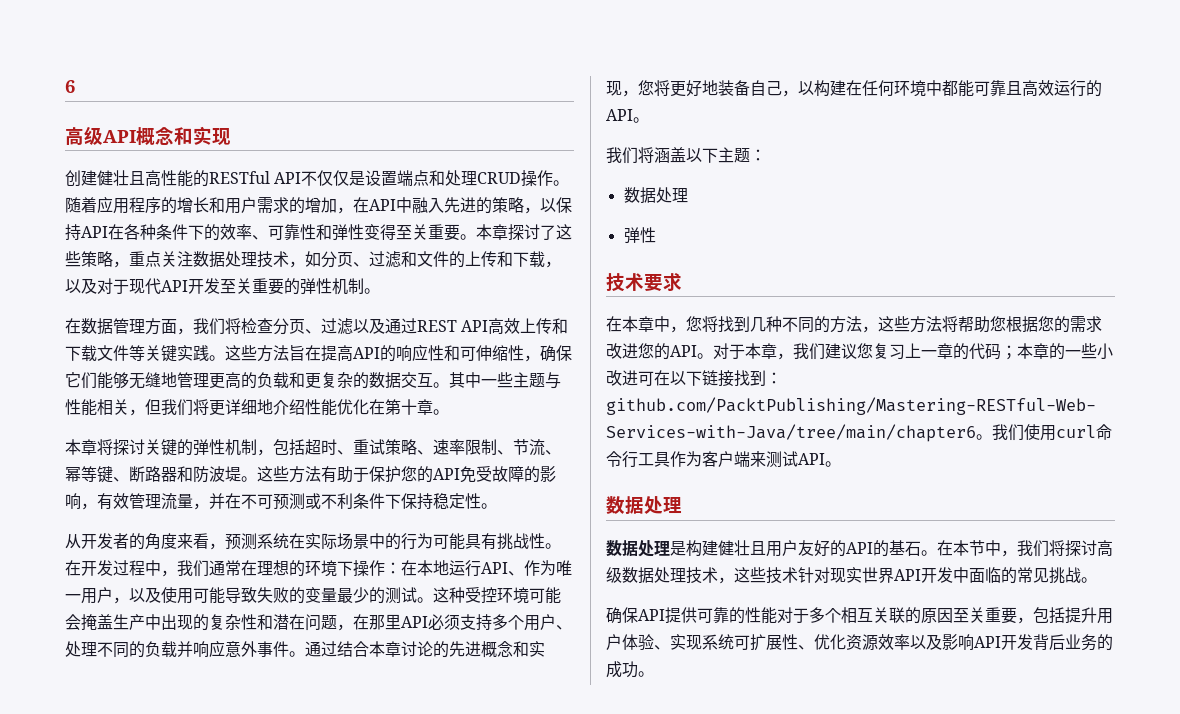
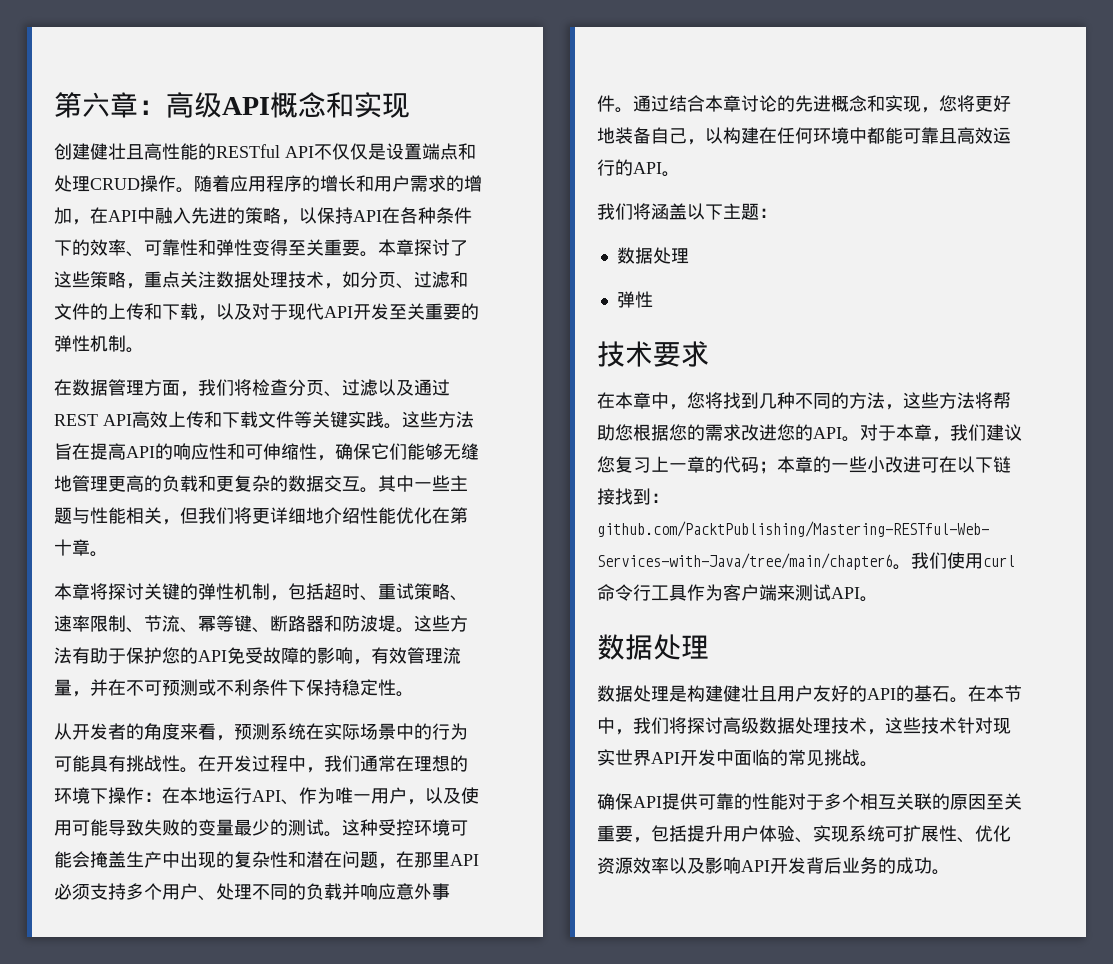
- 6
- 高级API概念和实现
+ 第六章：高级API概念和实现

